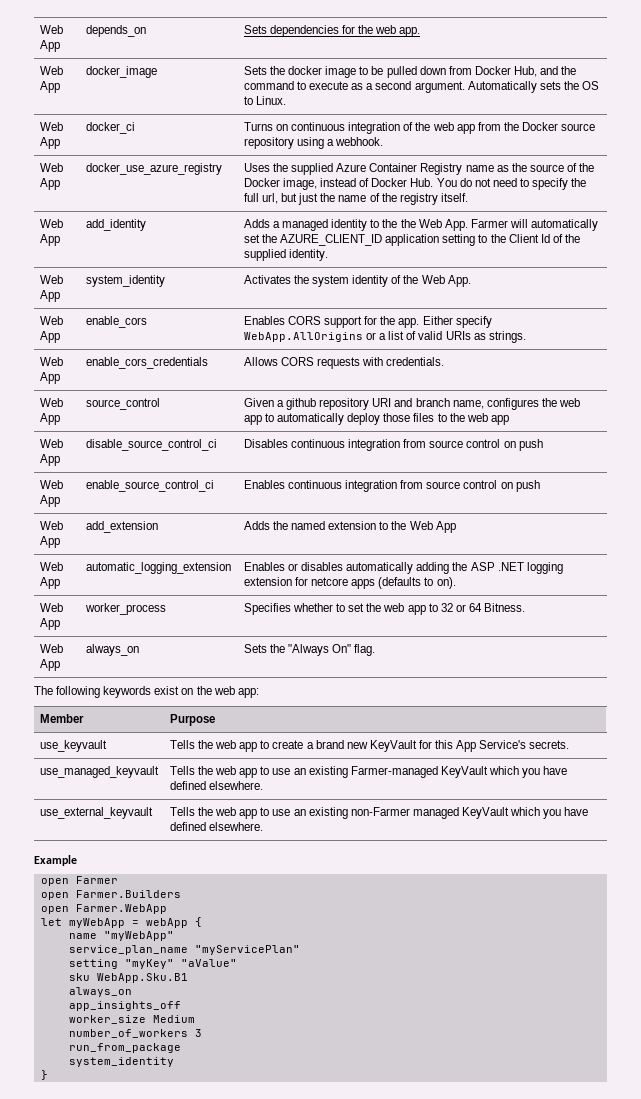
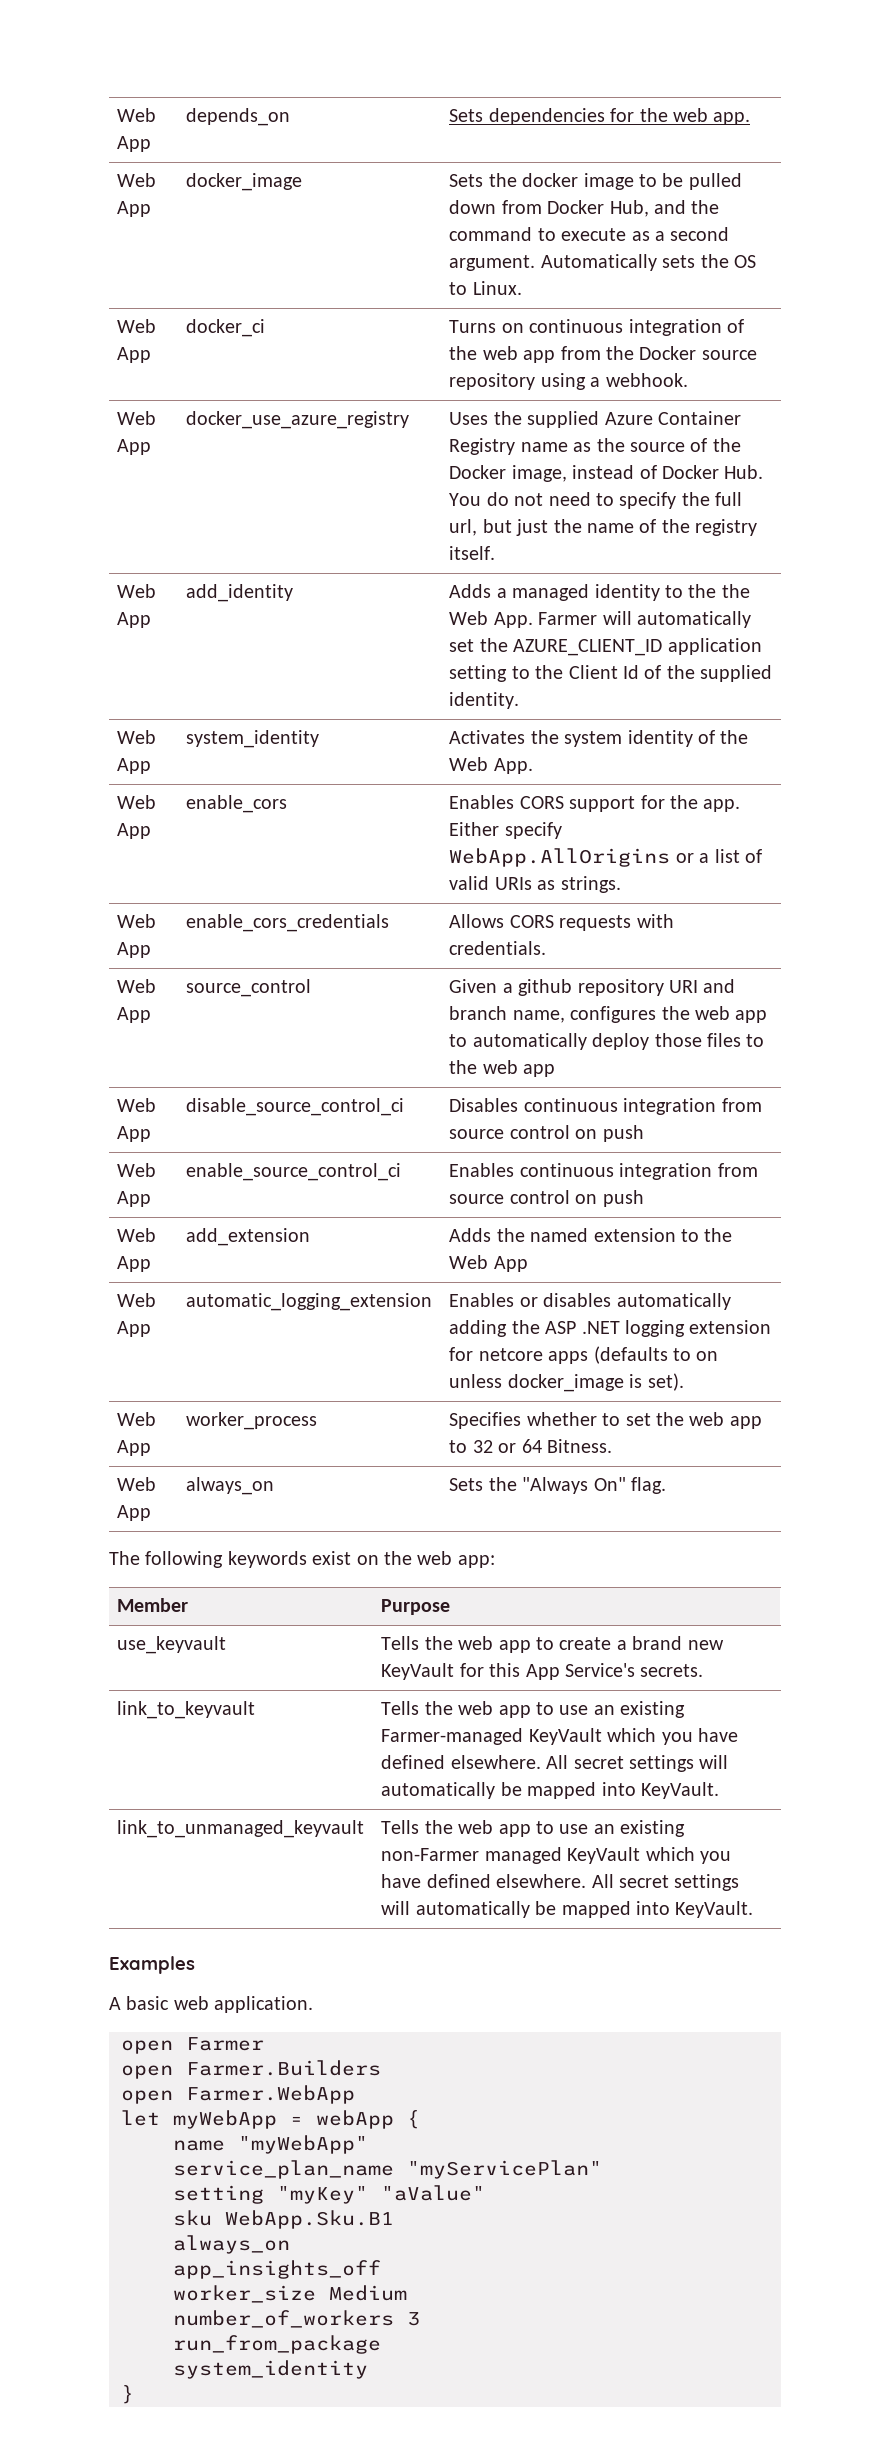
- Web App | automatic_logging_extension | Enables or disables automatically adding the ASP .NET logging extension for netcore apps (defaults to on).
+ Web App | automatic_logging_extension | Enables or disables automatically adding the ASP .NET logging extension for netcore apps (defaults to on unless docker_image is set).
- use_managed_keyvault | Tells the web app to use an existing Farmer-managed KeyVault which you have defined elsewhere.
- use_external_keyvault | Tells the web app to use an existing non-Farmer managed KeyVault which you have defined elsewhere.
- Example
+ link_to_keyvault | Tells the web app to use an existing Farmer-managed KeyVault which you have defined elsewhere. All secret settings will automatically be mapped into KeyVault.
+ link_to_unmanaged_keyvault | Tells the web app to use an existing non-Farmer managed KeyVault which you have defined elsewhere. All secret settings will automatically be mapped into KeyVault.
+ Examples
+ A basic web application.

